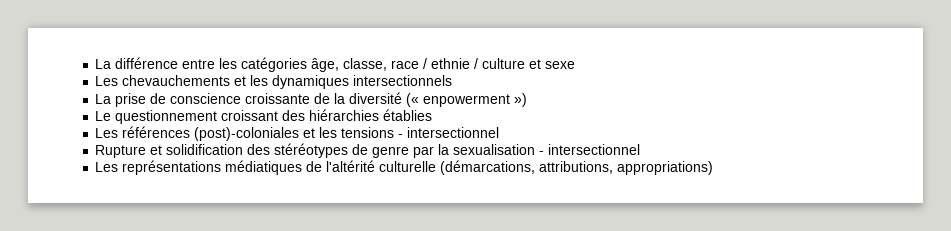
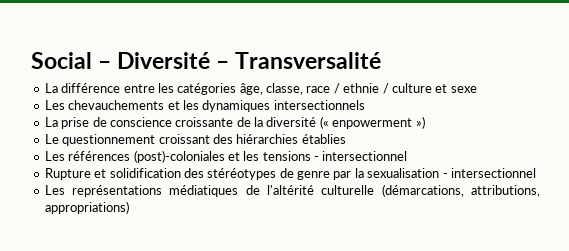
+ Social – Diversité – Transversalité

